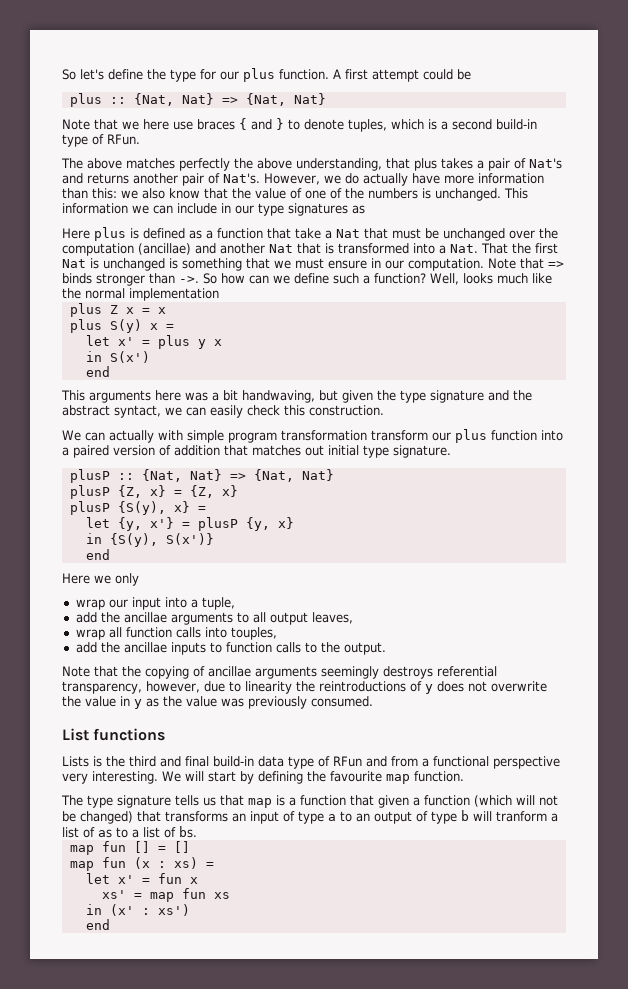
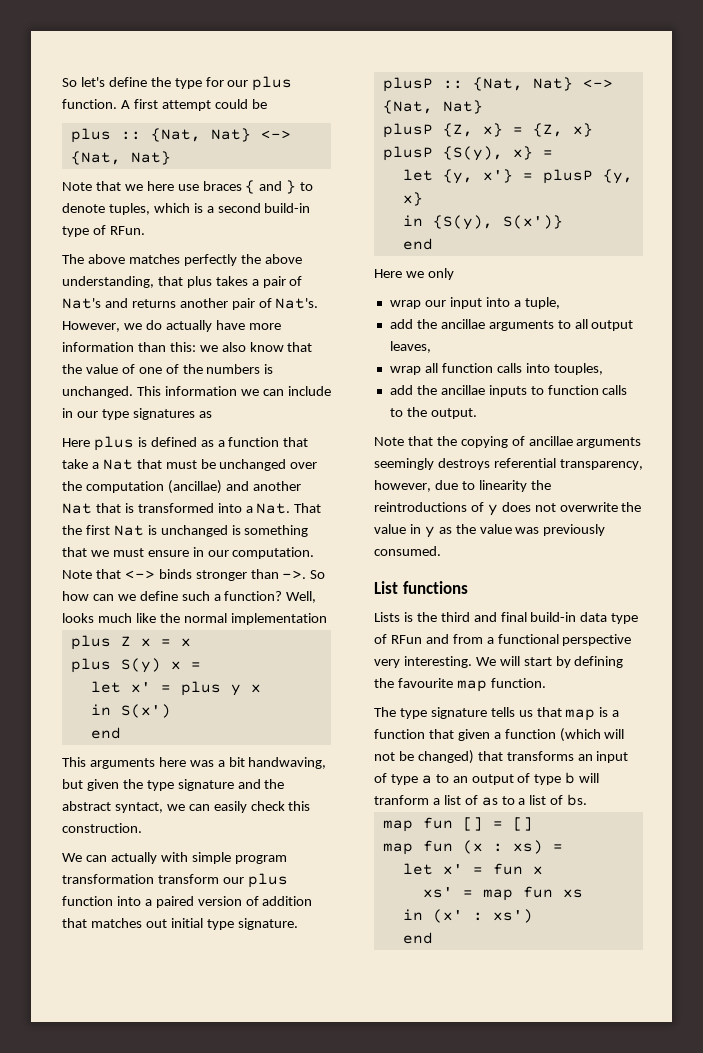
- plus :: {Nat, Nat} => {Nat, Nat}
+ plus :: {Nat, Nat} <-> {Nat, Nat}
- Note that => binds stronger than ->.
+ Note that <-> binds stronger than ->.
- plusP :: {Nat, Nat} => {Nat, Nat}
+ plusP :: {Nat, Nat} <-> {Nat, Nat}

